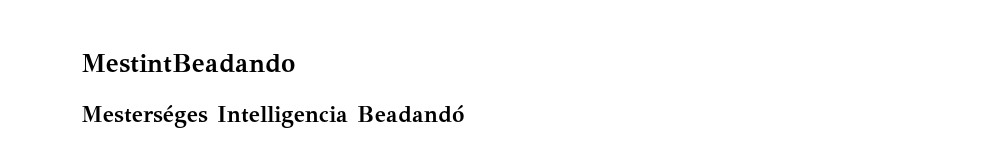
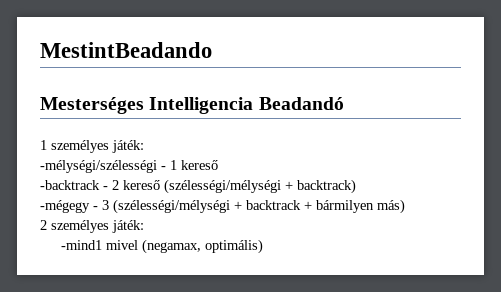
+ 1 személyes játék:
+ -mélységi/szélességi - 1 kereső
+ -backtrack - 2 kereső (szélességi/mélységi + backtrack)
+ -mégegy - 3 (szélességi/mélységi + backtrack + bármilyen más)
+ 2 személyes játék:
+ -mind1 mivel (negamax, optimális)

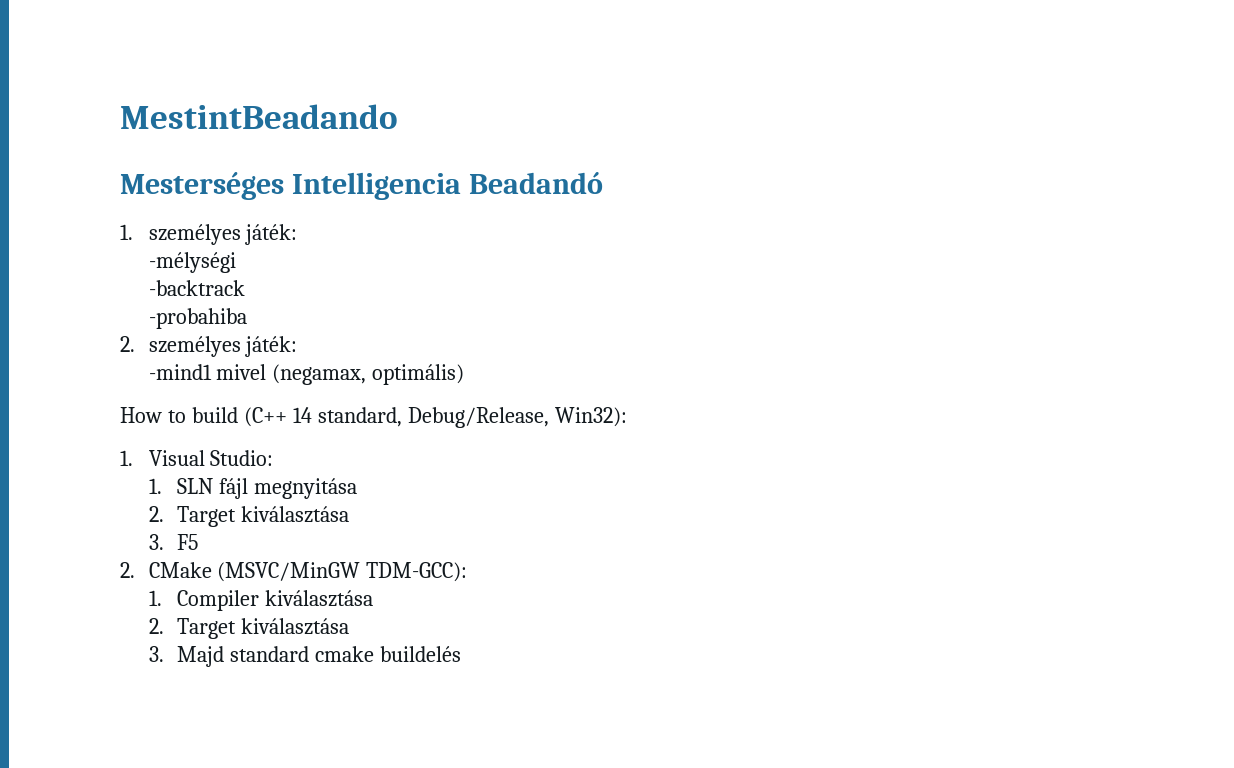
- 1 személyes játék:
- -mélységi/szélességi - 1 kereső
- -backtrack - 2 kereső (szélességi/mélységi + backtrack)
- -mégegy - 3 (szélességi/mélységi + backtrack + bármilyen más)
- 2 személyes játék:
+ 1. személyes játék:
+ -mélységi
+ -backtrack
+ -probahiba
+ 2. személyes játék:
+ How to build (C++ 14 standard, Debug/Release, Win32):
+ 1. Visual Studio:
+ 1. SLN fájl megnyitása
+ 2. Target kiválasztása
+ 3. F5
+ 2. CMake (MSVC/MinGW TDM-GCC):
+ 1. Compiler kiválasztása
+ 2. Target kiválasztása
+ 3. Majd standard cmake buildelés

